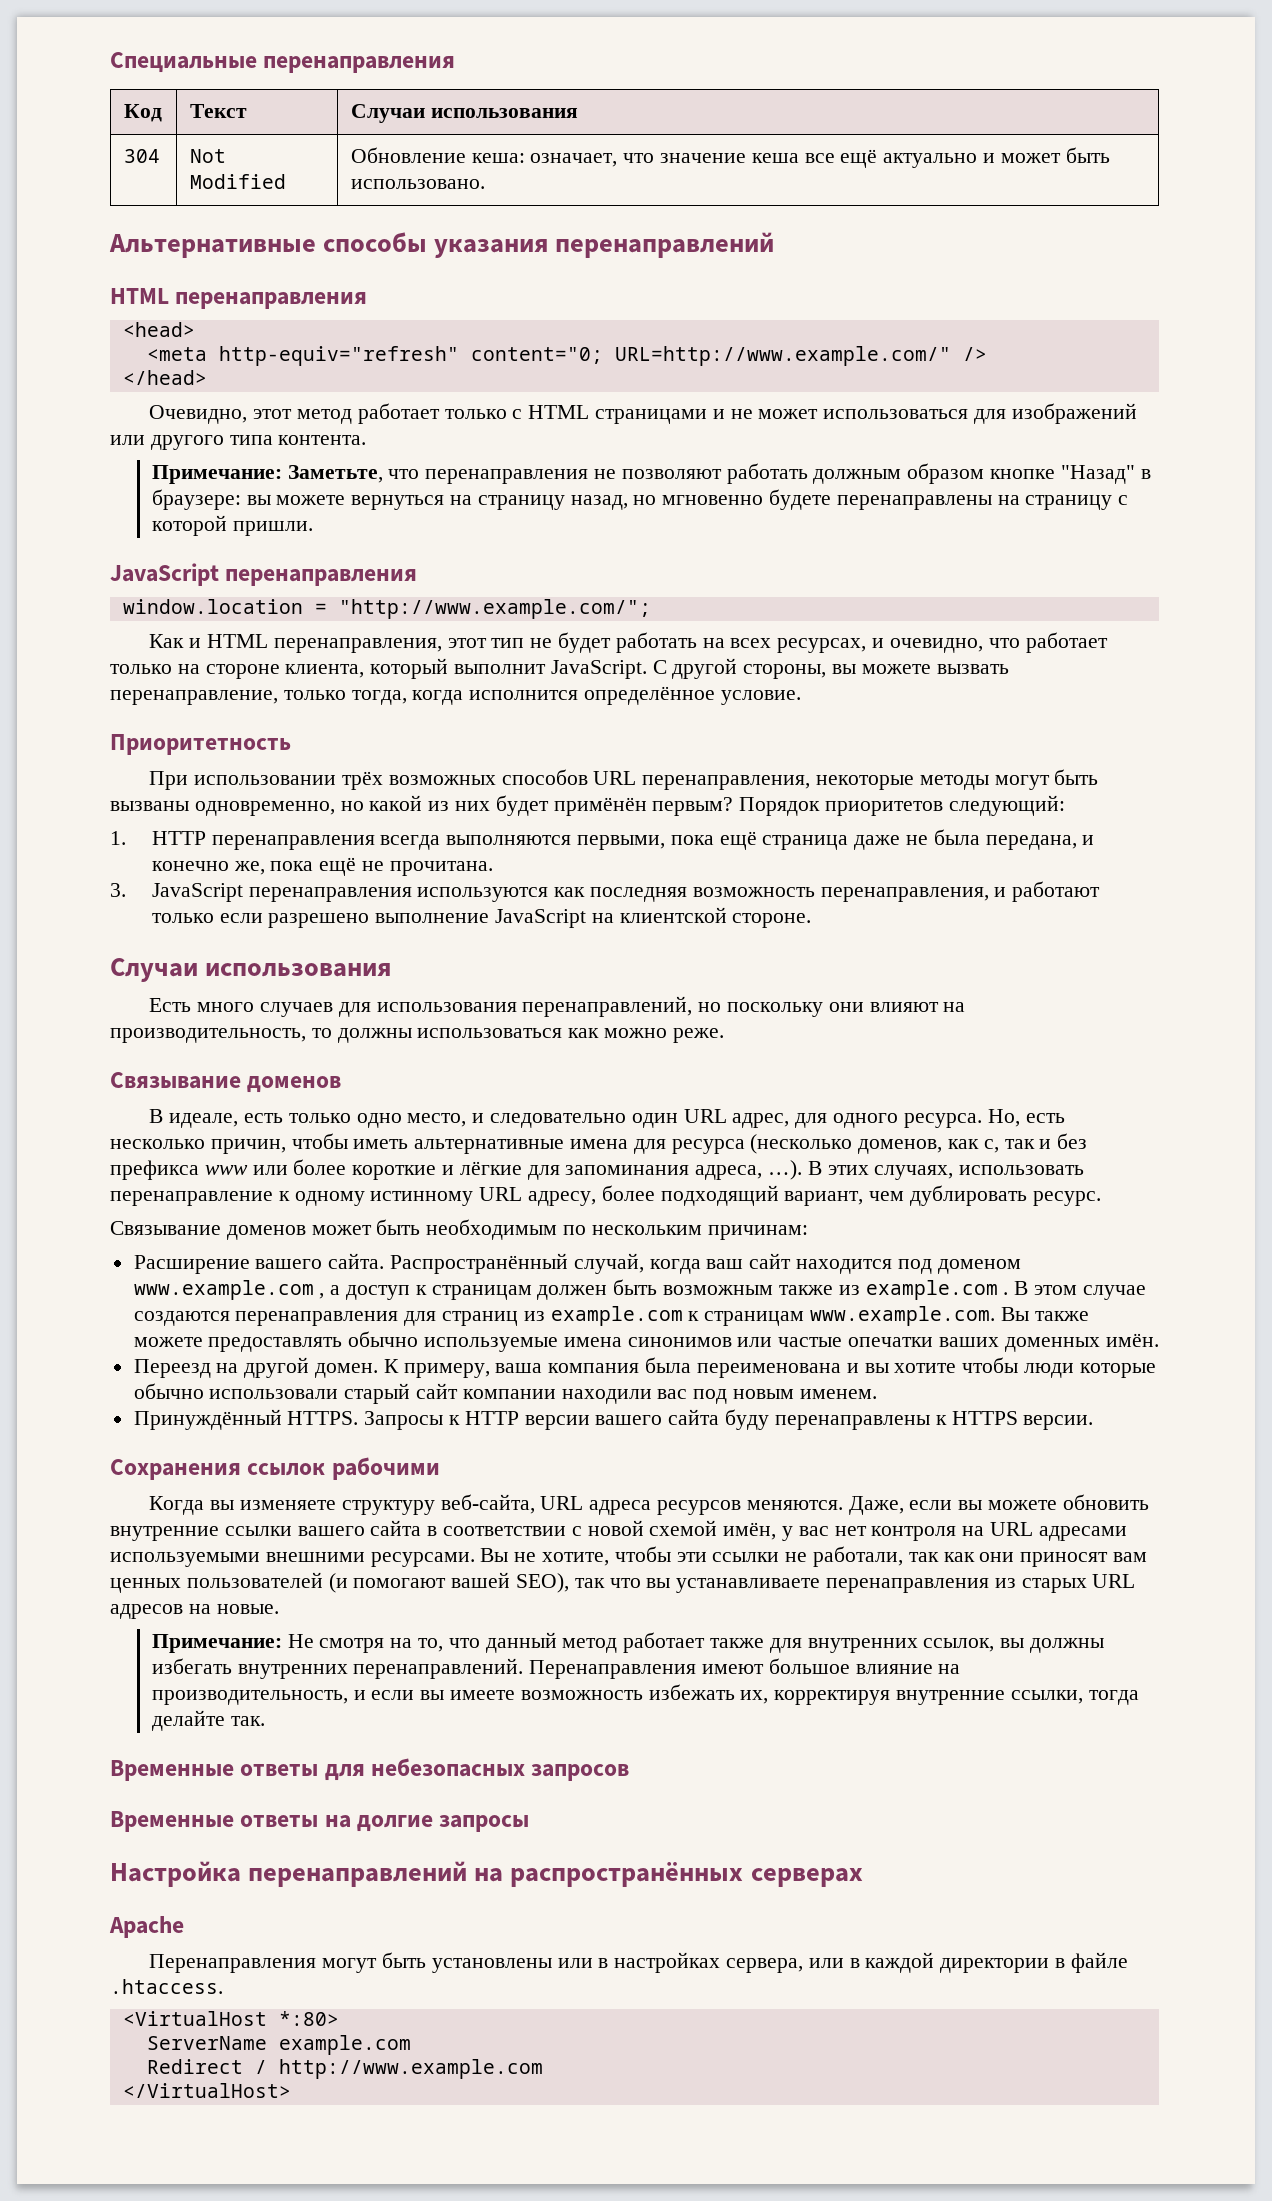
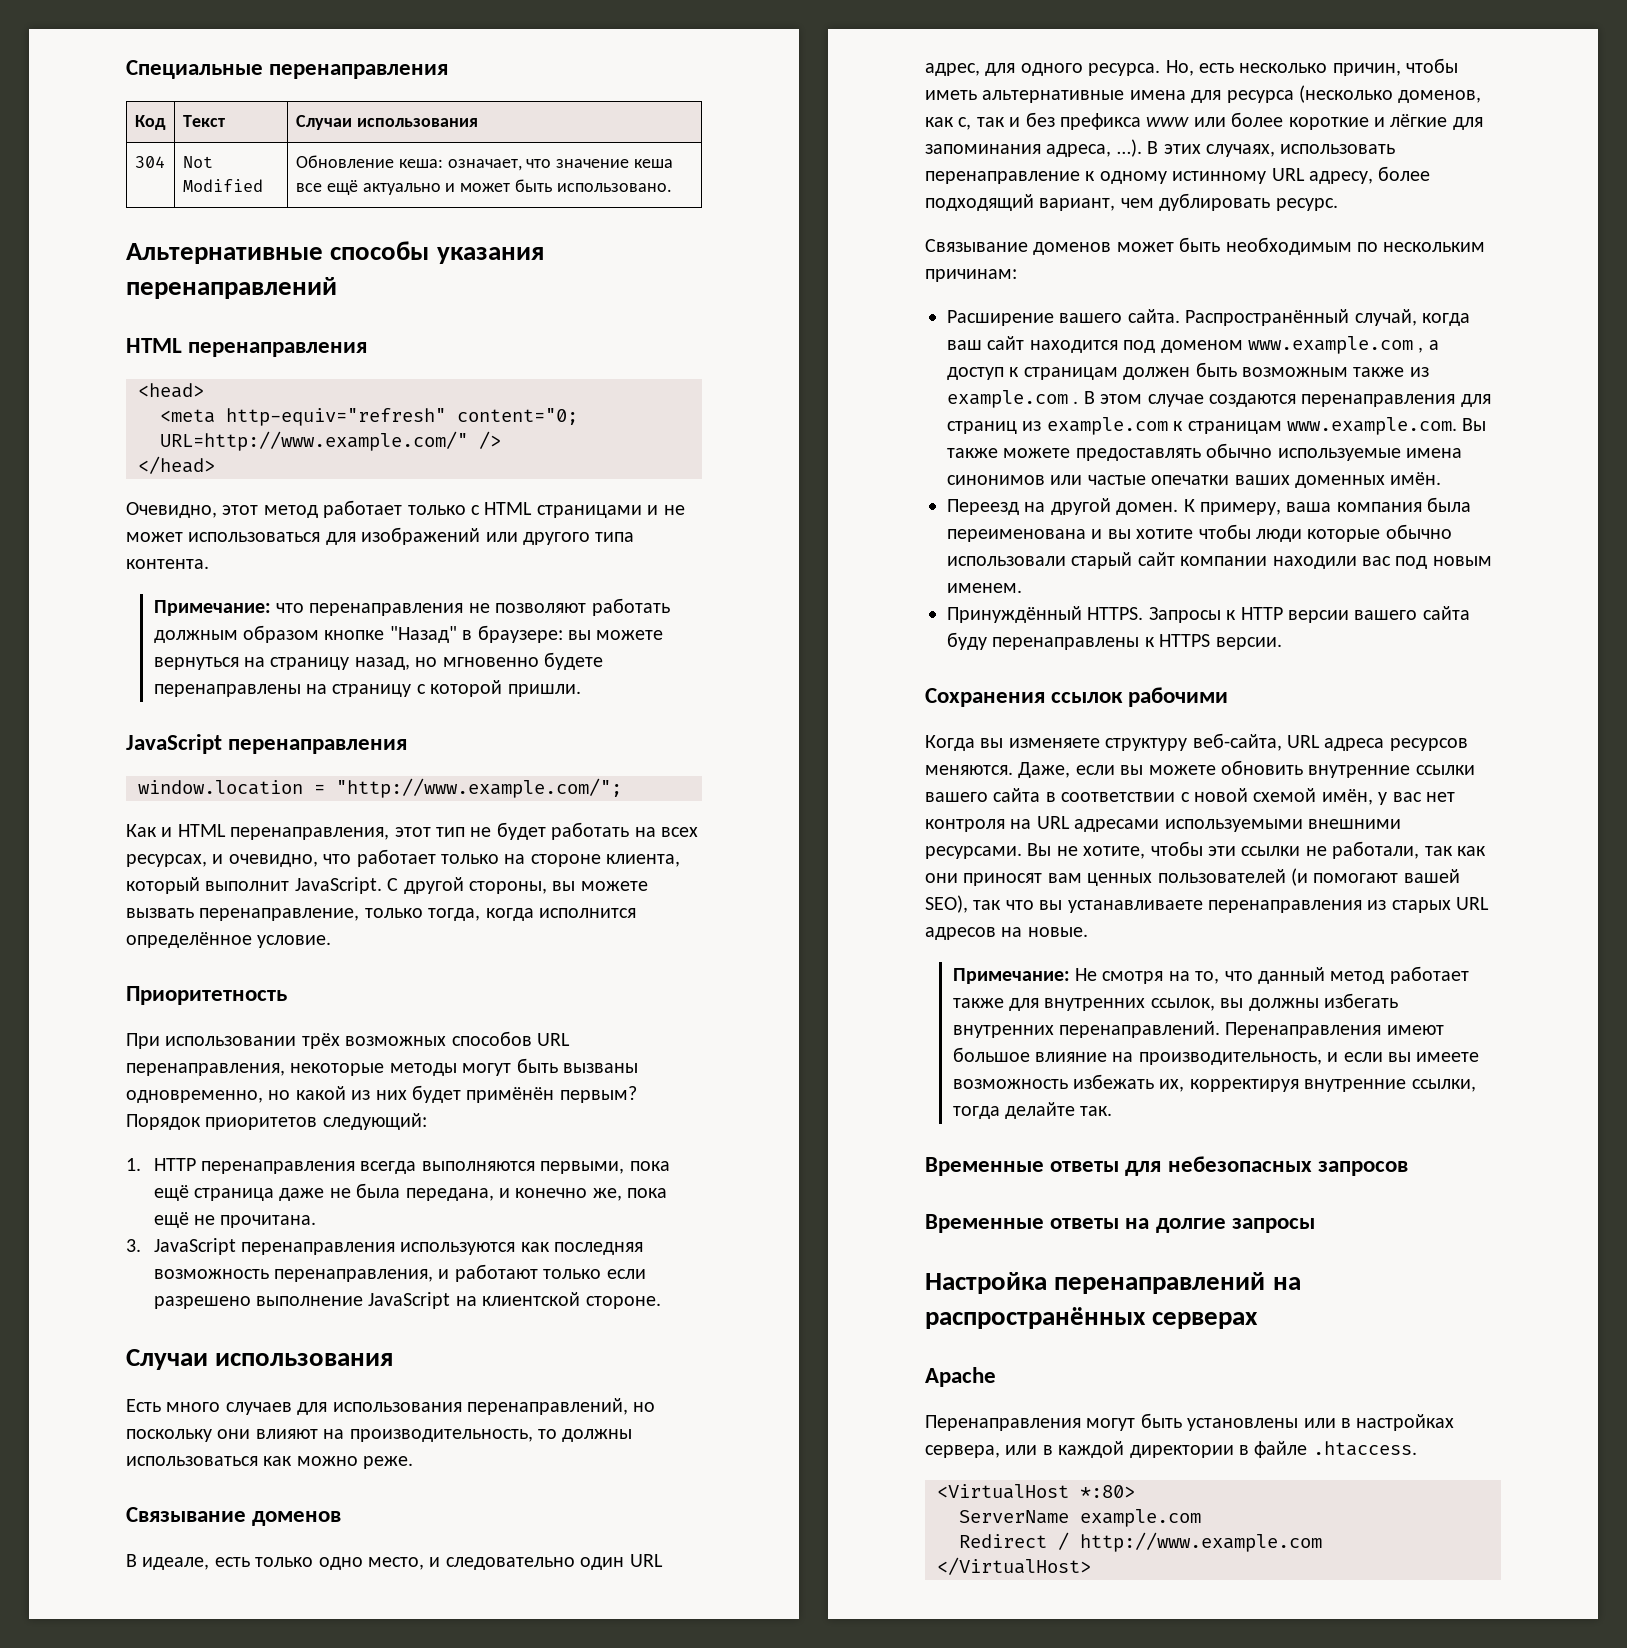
- Примечание: Заметьте, что перенаправления не позволяют работать должным образом кнопке "Назад" в браузере: вы можете вернуться на страницу назад, но мгновенно будете перенаправлены на страницу с которой пришли.
+ Примечание: что перенаправления не позволяют работать должным образом кнопке "Назад" в браузере: вы можете вернуться на страницу назад, но мгновенно будете перенаправлены на страницу с которой пришли.

